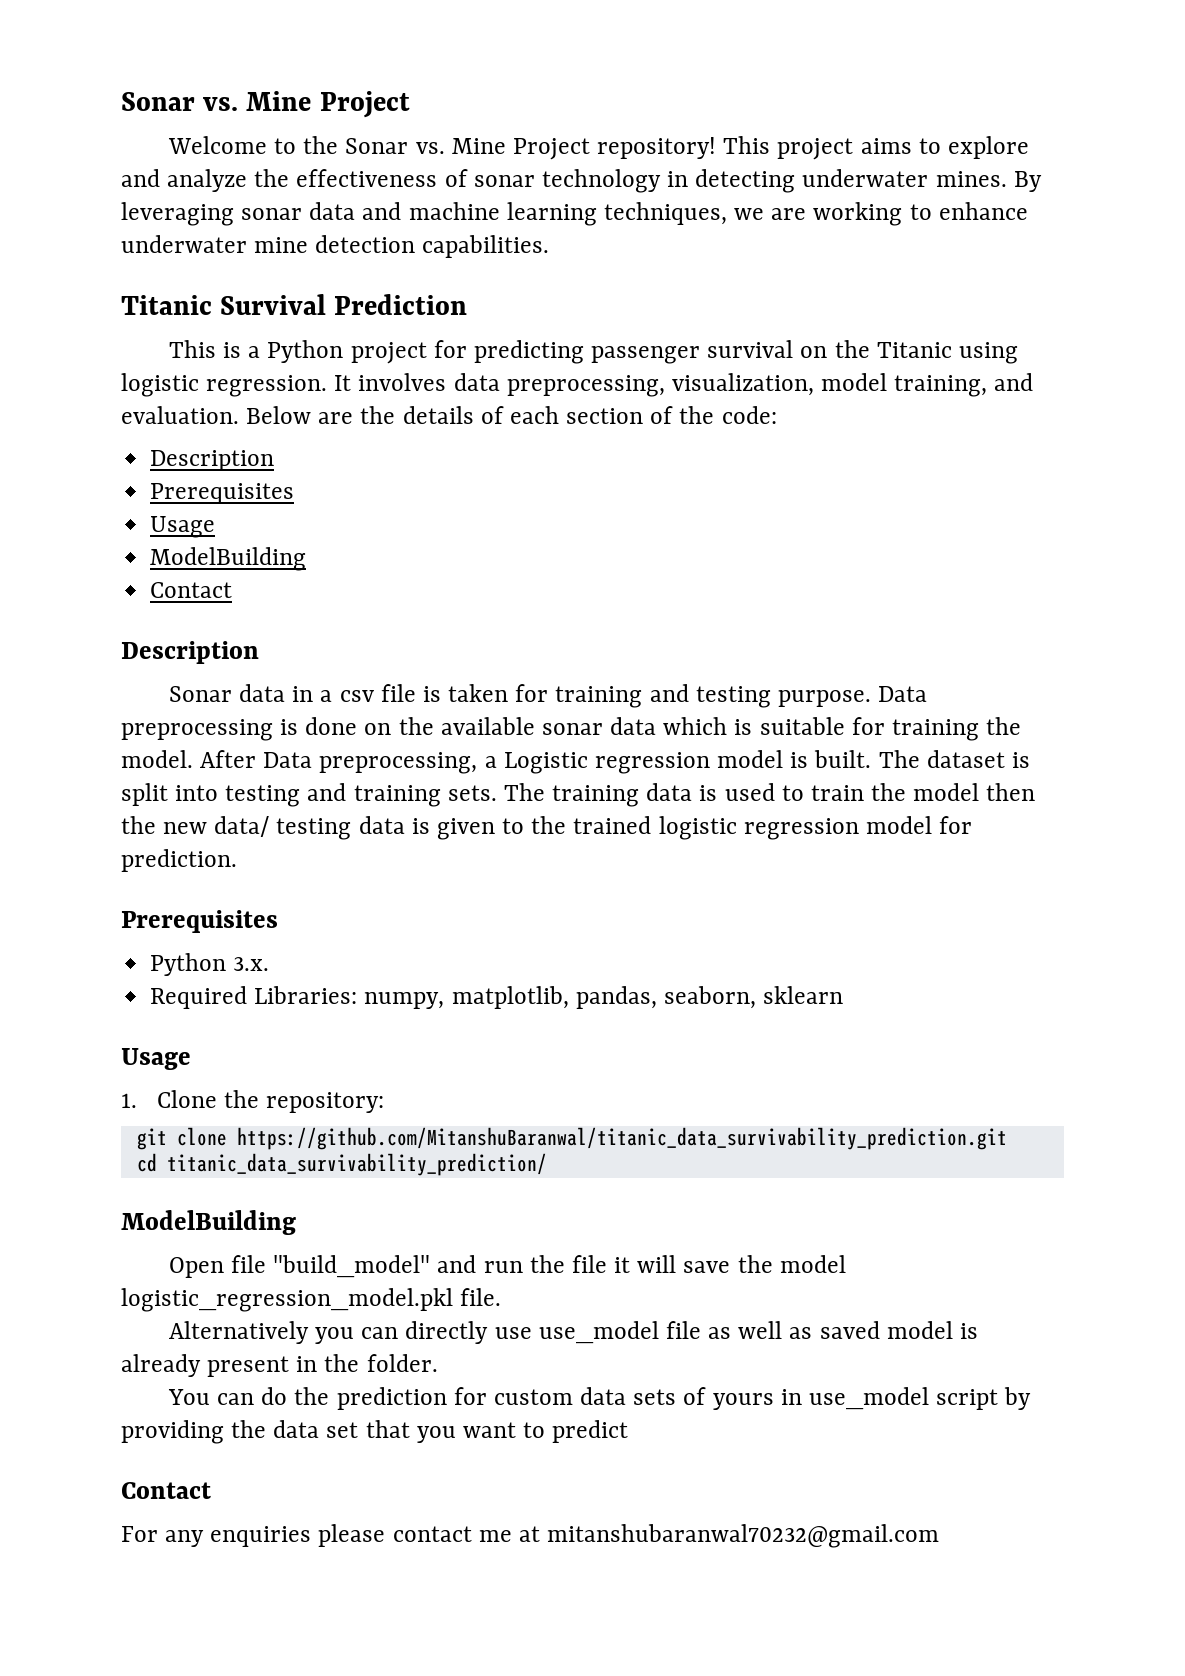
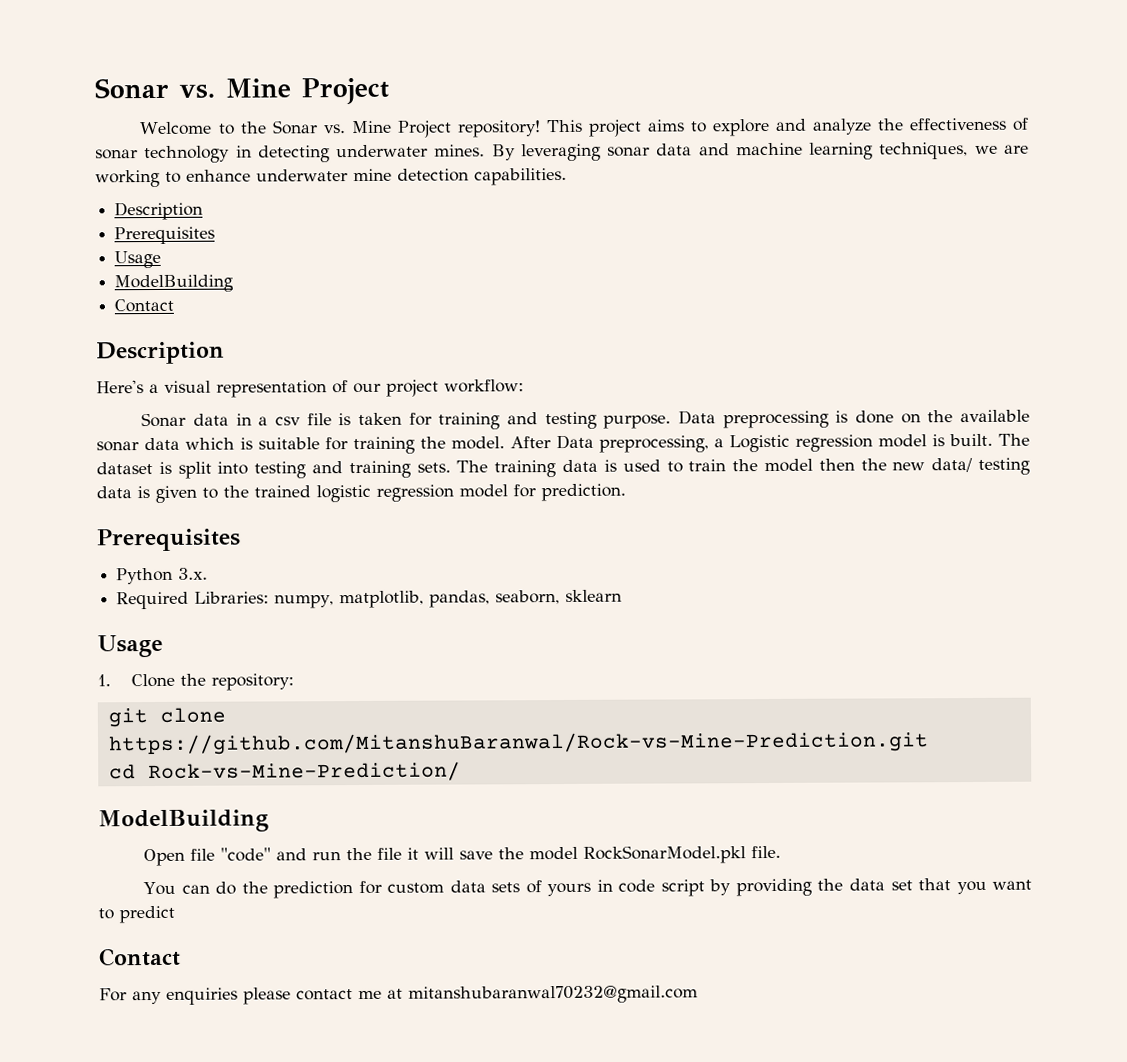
- Titanic Survival Prediction
- This is a Python project for predicting passenger survival on the Titanic using logistic regression. It involves data preprocessing, visualization, model training, and evaluation. Below are the details of each section of the code:
+ Here's a visual representation of our project workflow:
- git clone https://github.com/MitanshuBaranwal/titanic_data_survivability_prediction.git
+ git clone https://github.com/MitanshuBaranwal/Rock-vs-Mine-Prediction.git
- cd titanic_data_survivability_prediction/
+ cd Rock-vs-Mine-Prediction/
- Open file "build_model" and run the file it will save the model logistic_regression_model.pkl file.
+ Open file "code" and run the file it will save the model RockSonarModel.pkl file.
- Alternatively you can directly use use_model file as well as saved model is already present in the folder.
- You can do the prediction for custom data sets of yours in use_model script by providing the data set that you want to predict
+ You can do the prediction for custom data sets of yours in code script by providing the data set that you want to predict

